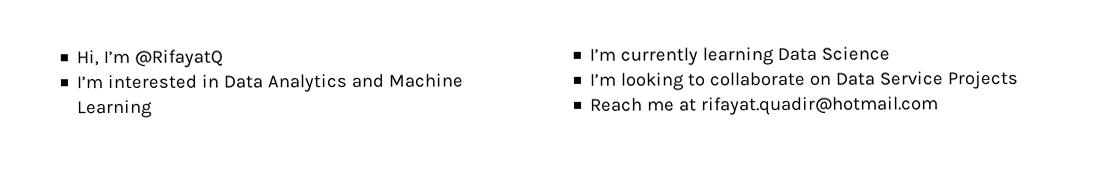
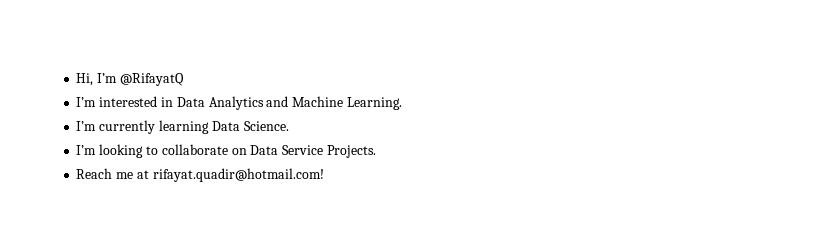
- I’m interested in Data Analytics and Machine Learning
+ I’m interested in Data Analytics and Machine Learning.
- I’m currently learning Data Science
+ I’m currently learning Data Science.
- I’m looking to collaborate on Data Service Projects
+ I’m looking to collaborate on Data Service Projects.
- Reach me at rifayat.quadir@hotmail.com
+ Reach me at rifayat.quadir@hotmail.com!

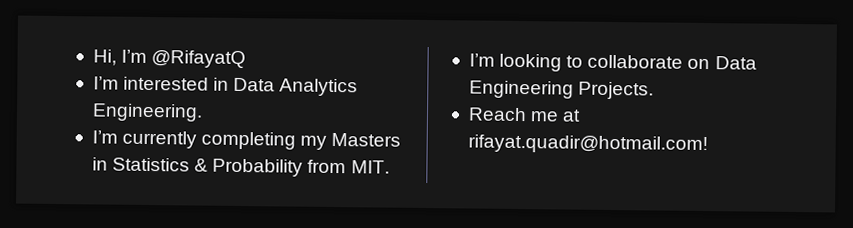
- I’m interested in Data Analytics and Machine Learning.
+ I’m interested in Data Analytics Engineering.
- I’m currently learning Data Science.
+ I’m currently completing my Masters in Statistics & Probability from MIT.
- I’m looking to collaborate on Data Service Projects.
+ I’m looking to collaborate on Data Engineering Projects.

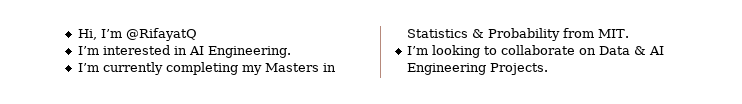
- I’m interested in Data Analytics Engineering.
+ I’m interested in AI Engineering.
- I’m looking to collaborate on Data Engineering Projects.
+ I’m looking to collaborate on Data & AI Engineering Projects.
- Reach me at rifayat.quadir@hotmail.com!

